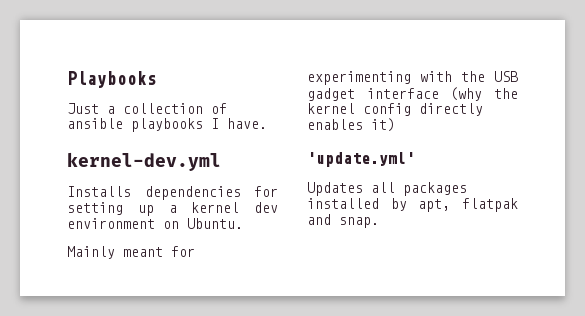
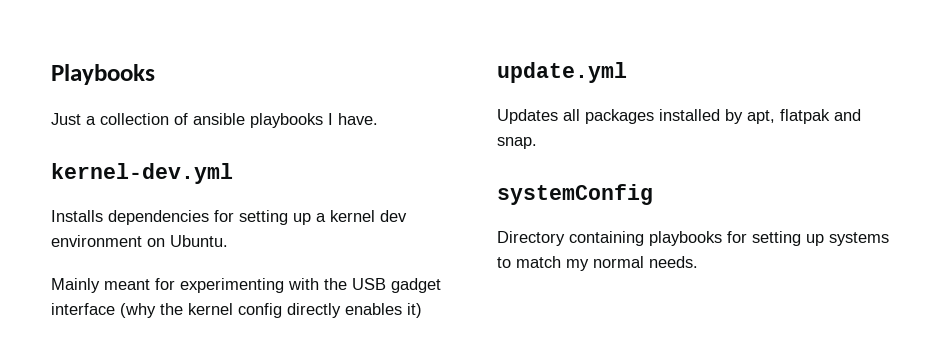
- 'update.yml'
+ update.yml
+ systemConfig
+ Directory containing playbooks for setting up systems to match my normal needs.

